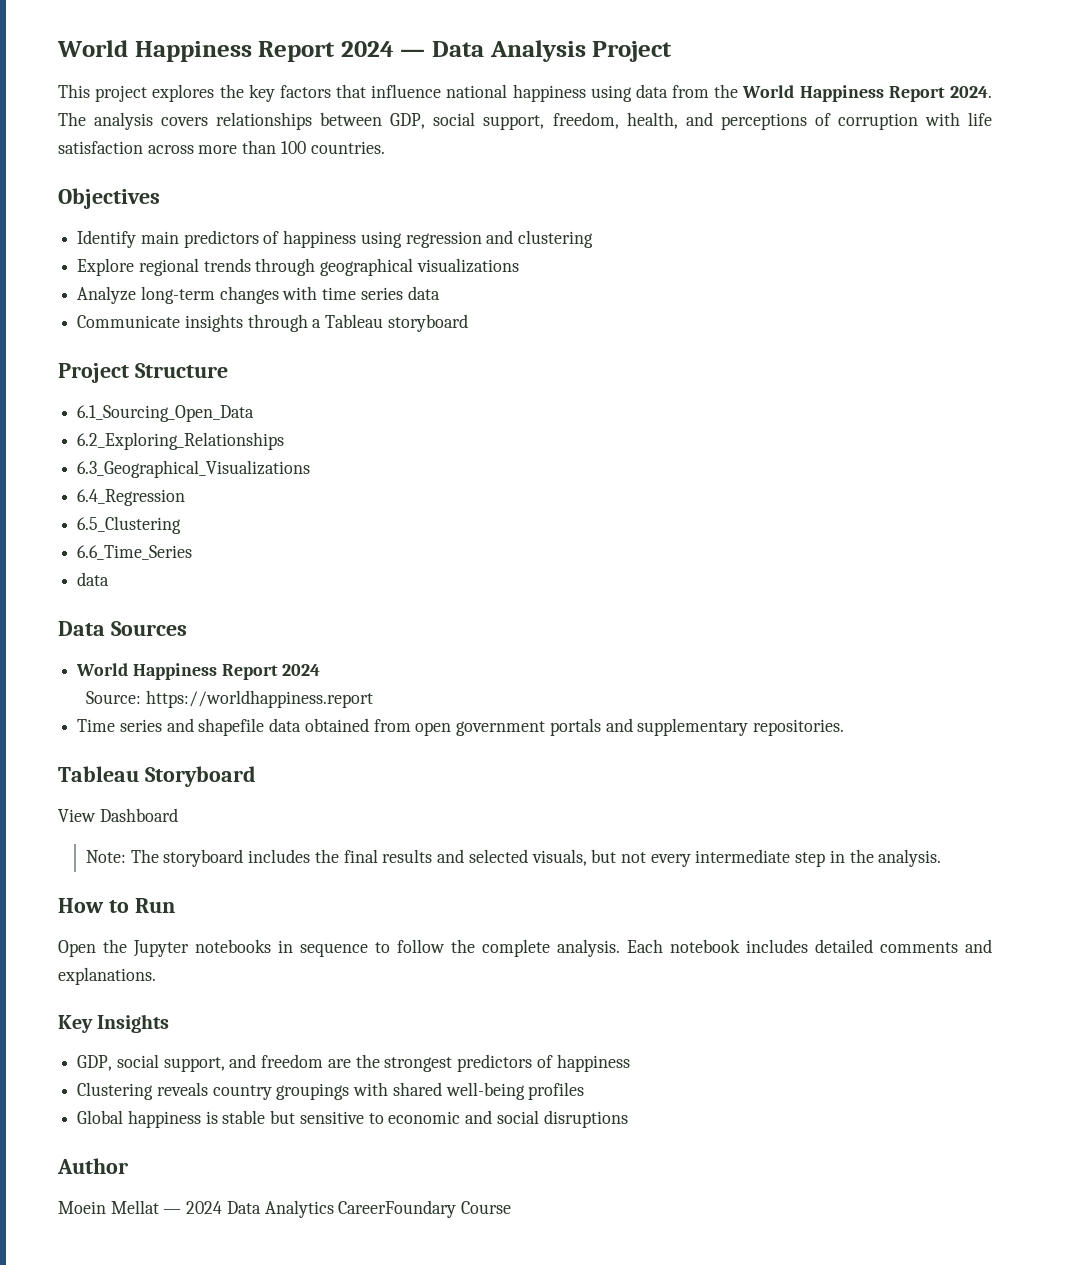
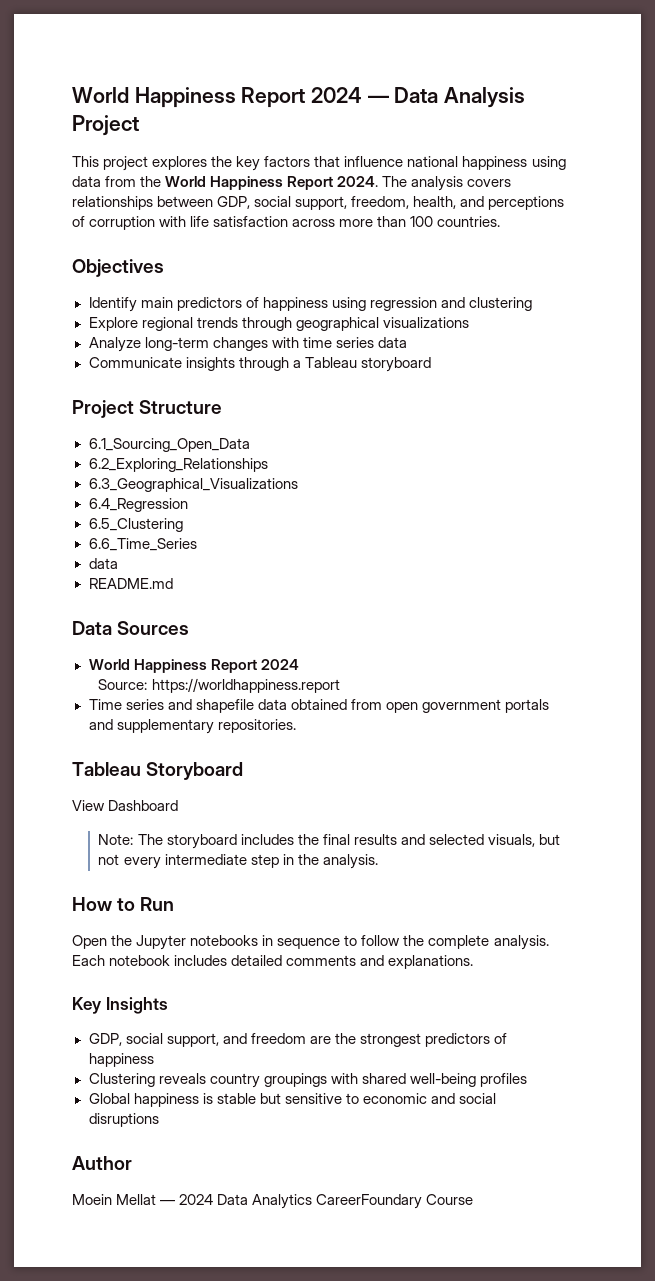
+ README.md

